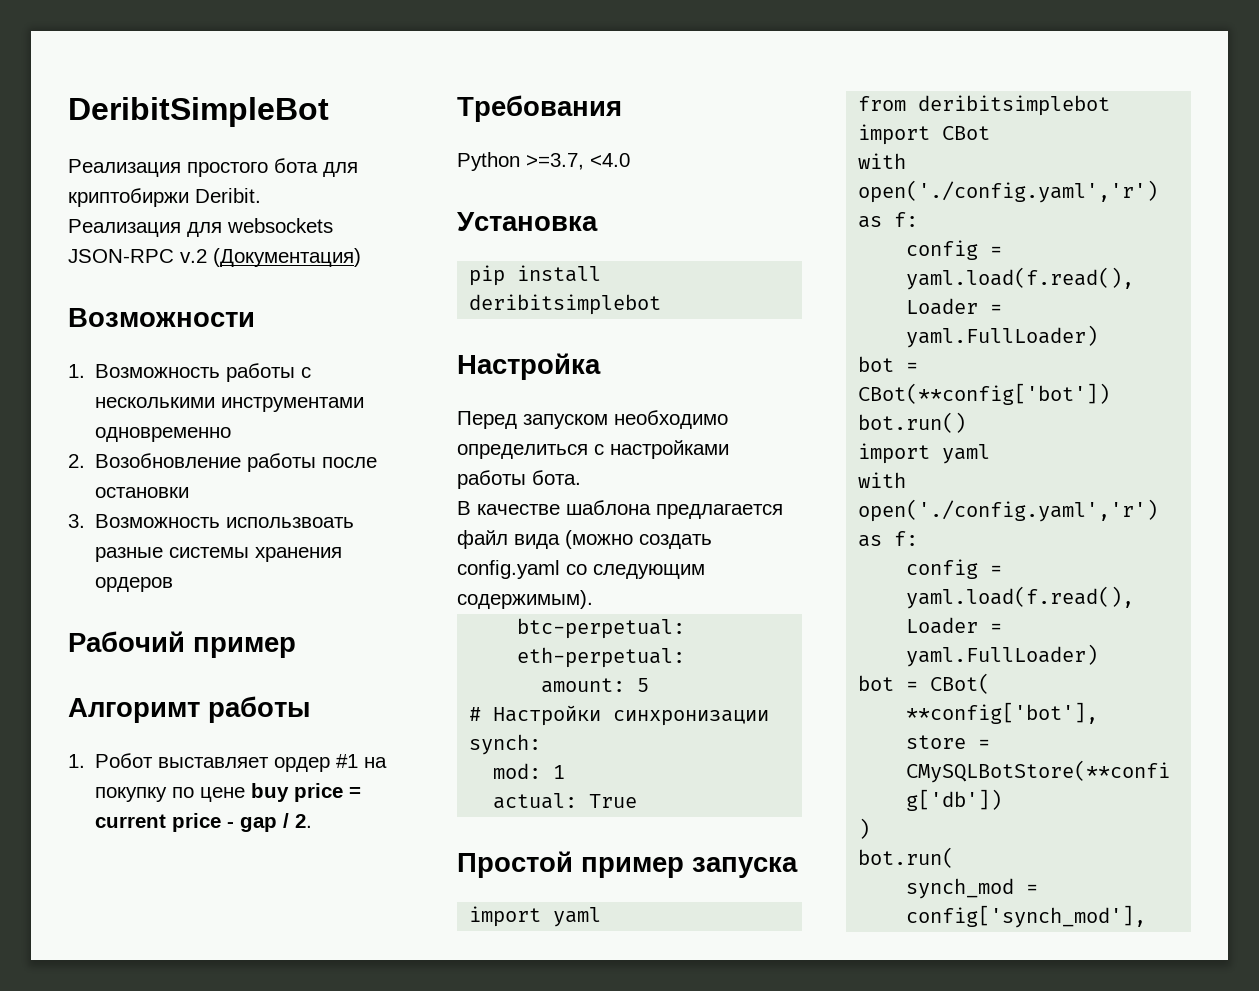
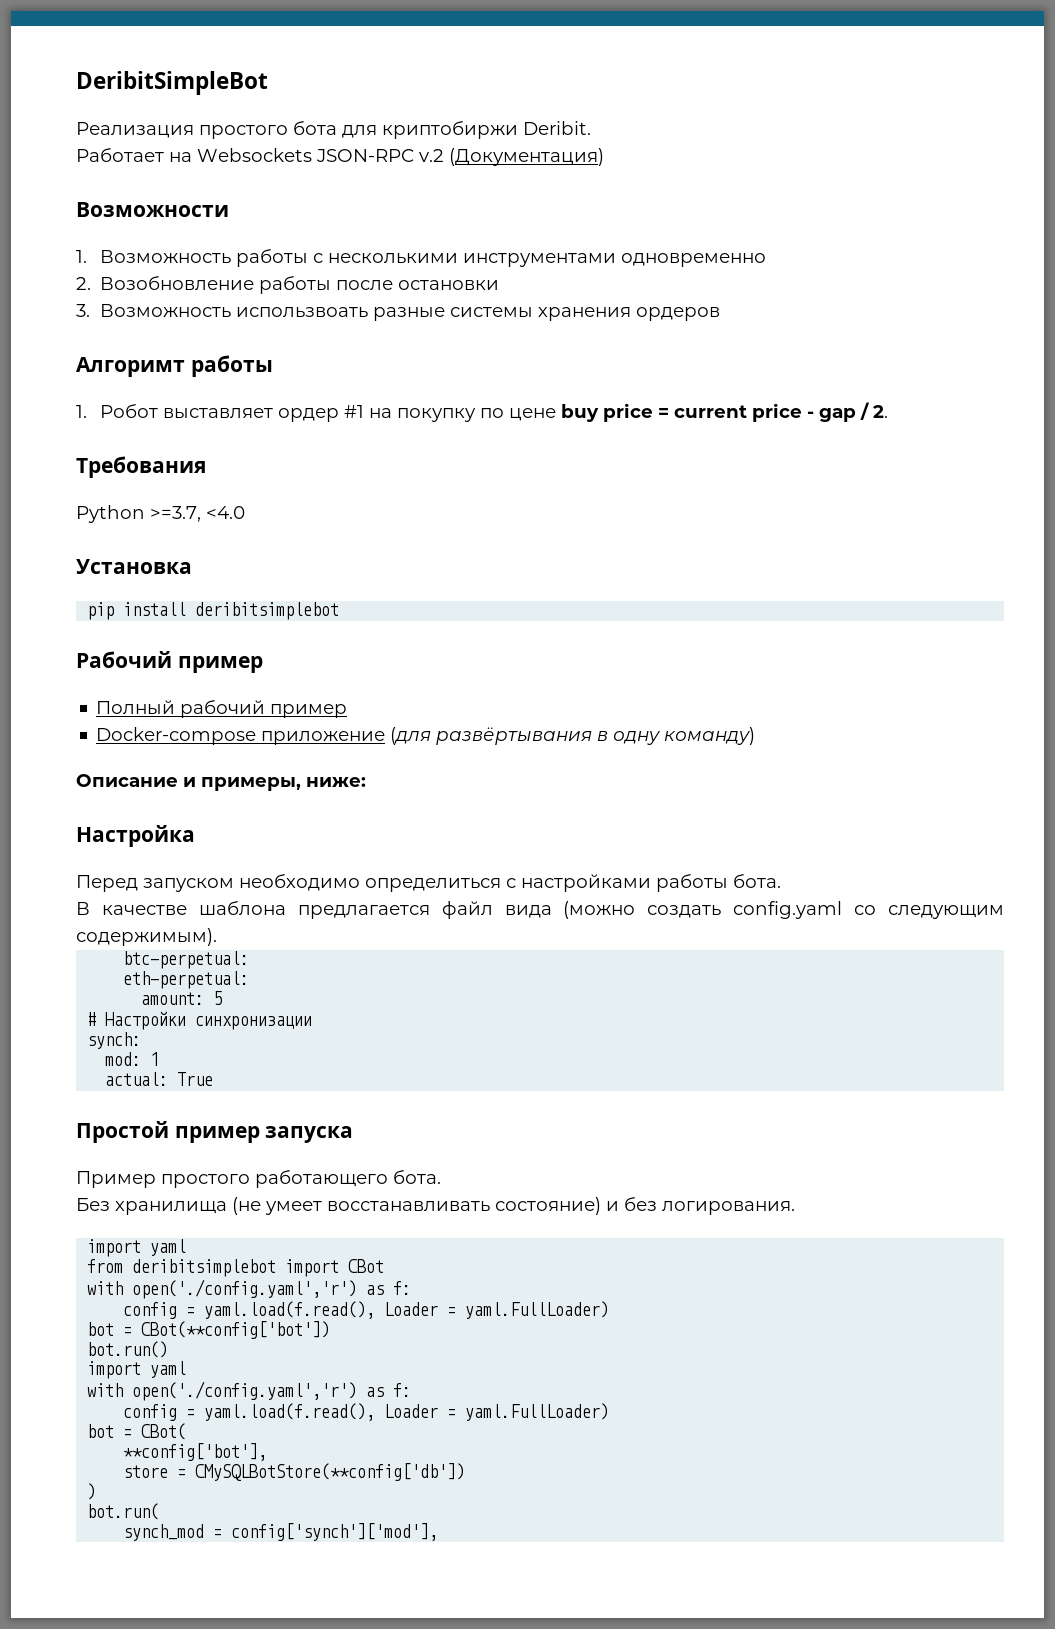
- Реализация для websockets JSON-RPC v.2 (Документация)
+ Работает на Websockets JSON-RPC v.2 (Документация)
- Рабочий пример
+ Рабочий пример
+ Полный рабочий пример
+ Docker-compose приложение (для развёртывания в одну команду)
+ Описание и примеры, ниже:
+ Пример простого работающего бота.
+ Без хранилища (не умеет восстанавливать состояние) и без логирования.
- synch_mod = config['synch_mod'],
+ synch_mod = config['synch']['mod'],

